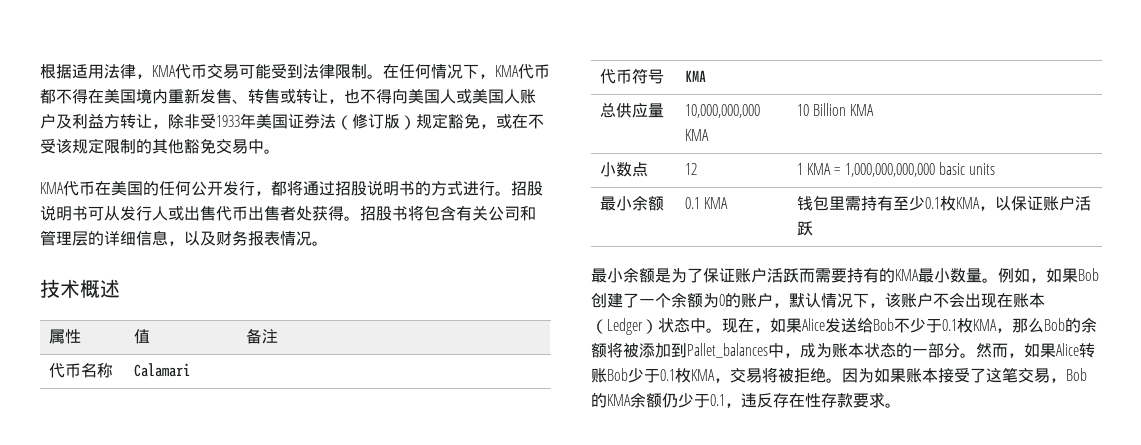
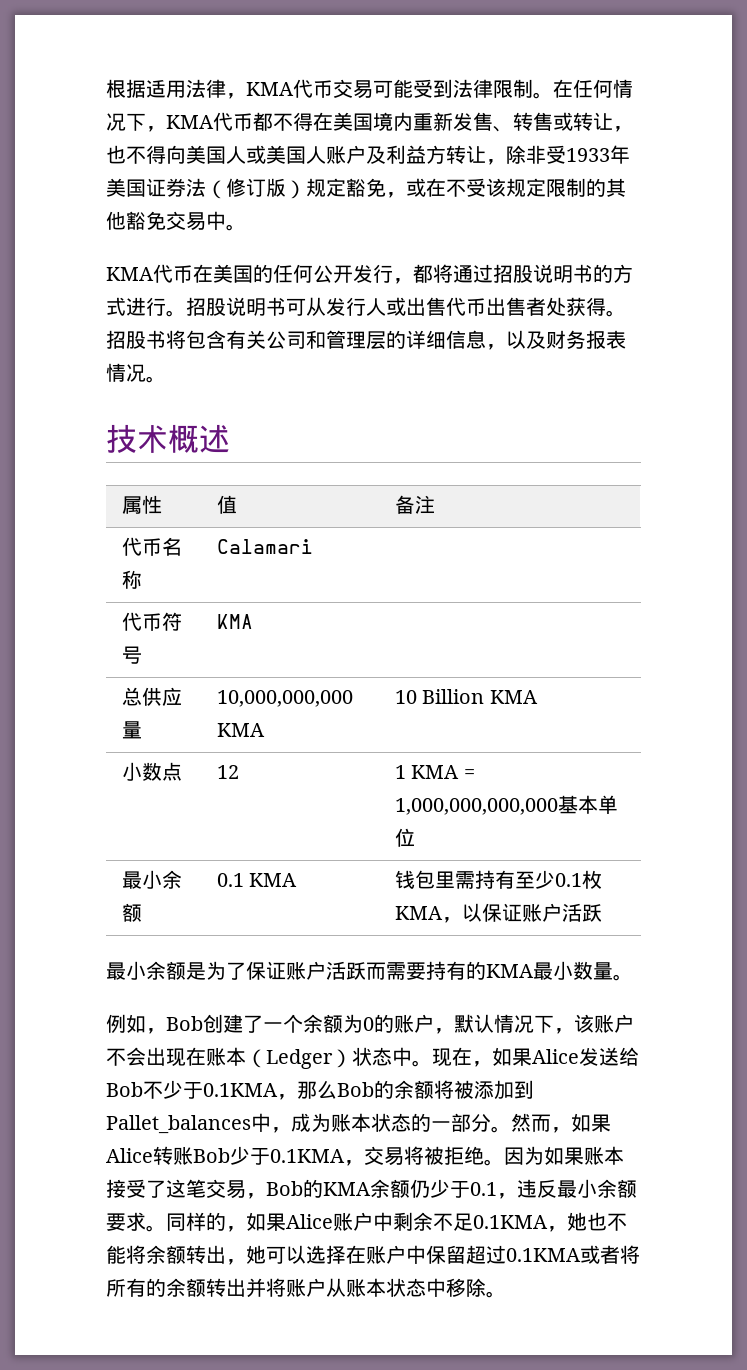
- 小数点 | 12 | 1 KMA = 1,000,000,000,000 basic units
+ 小数点 | 12 | 1 KMA = 1,000,000,000,000基本单位
- 最小余额是为了保证账户活跃而需要持有的KMA最小数量。例如，如果Bob创建了一个余额为0的账户，默认情况下，该账户不会出现在账本（Ledger）状态中。
+ 最小余额是为了保证账户活跃而需要持有的KMA最小数量。
+ 例如，Bob创建了一个余额为0的账户，默认情况下，该账户不会出现在账本（Ledger）状态中。
- 现在，如果Alice发送给Bob不少于0.1枚KMA，那么Bob的余额将被添加到Pallet_balances中，成为账本状态的一部分。
+ 现在，如果Alice发送给Bob不少于0.1KMA，那么Bob的余额将被添加到Pallet_balances中，成为账本状态的一部分。
- 然而，如果Alice转账Bob少于0.1枚KMA，交易将被拒绝。
+ 然而，如果Alice转账Bob少于0.1KMA，交易将被拒绝。
- 因为如果账本接受了这笔交易，Bob的KMA余额仍少于0.1，违反存在性存款要求。
+ 因为如果账本接受了这笔交易，Bob的KMA余额仍少于0.1，违反最小余额要求。同样的，如果Alice账户中剩余不足0.1KMA，她也不能将余额转出，她可以选择在账户中保留超过0.1KMA或者将所有的余额转出并将账户从账本状态中移除。

